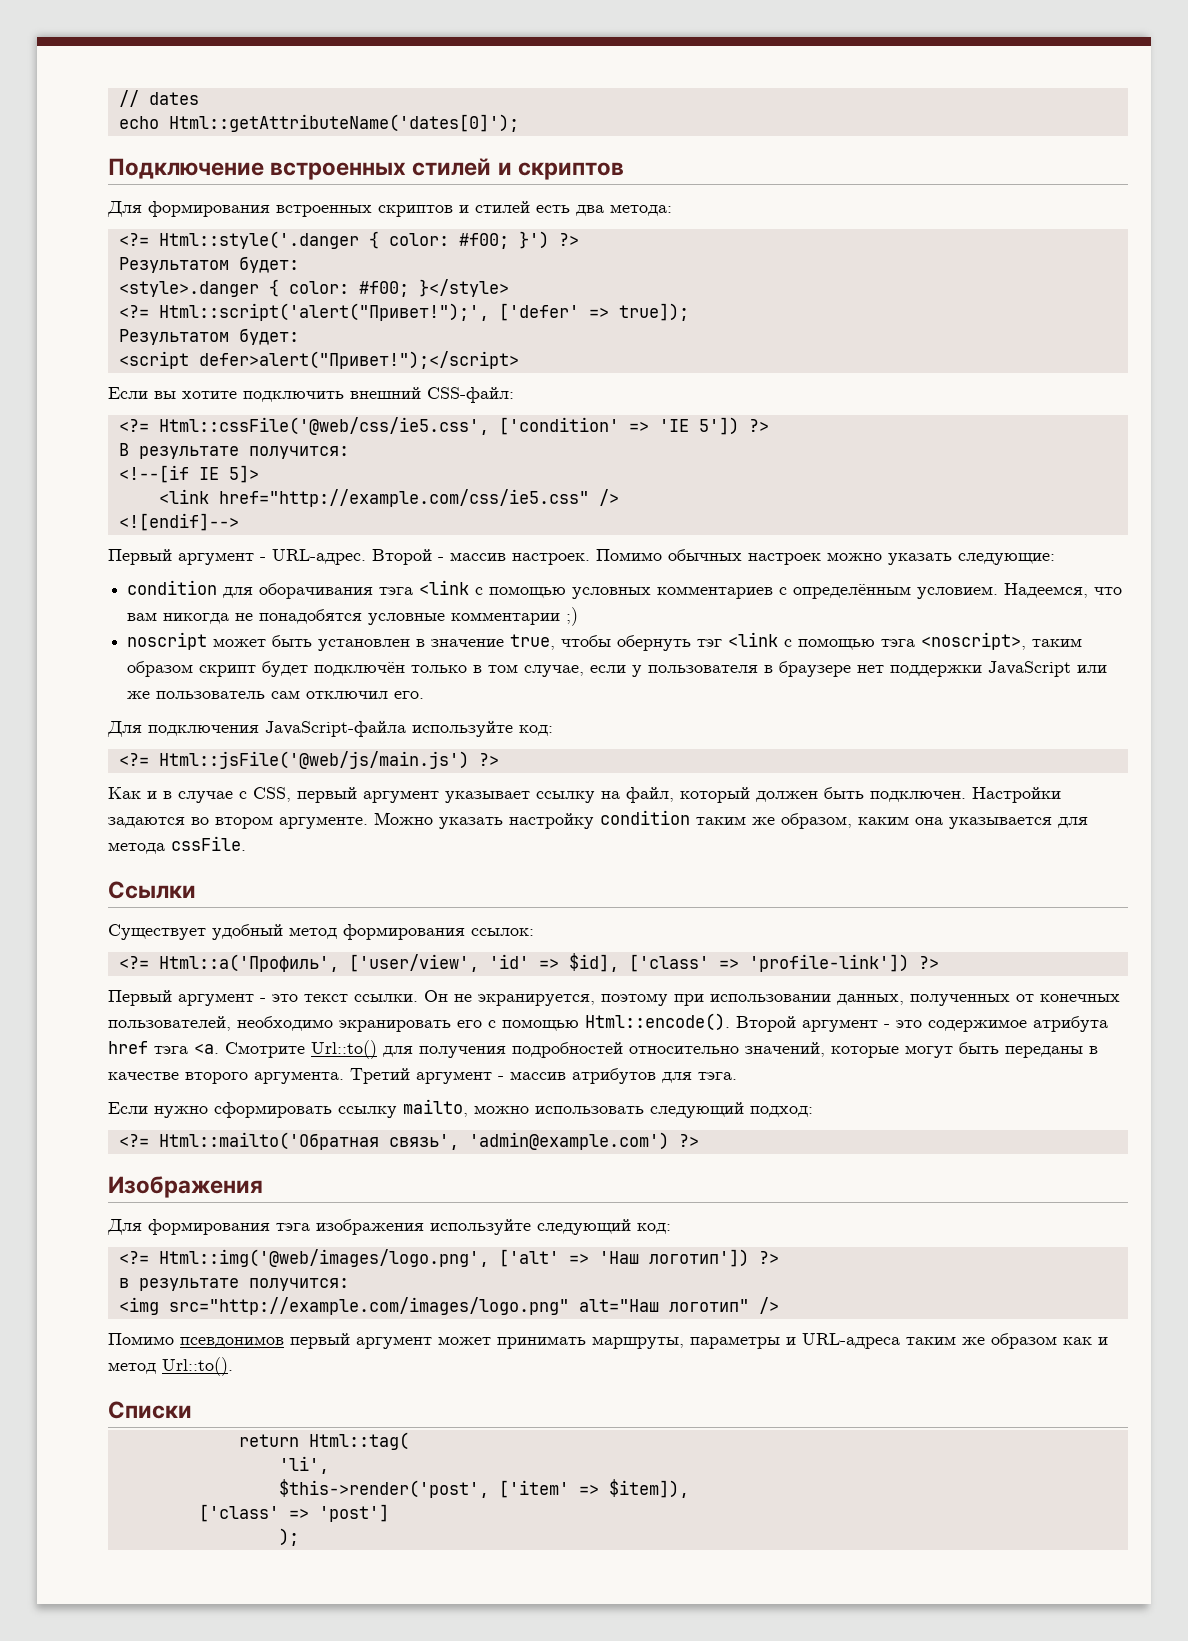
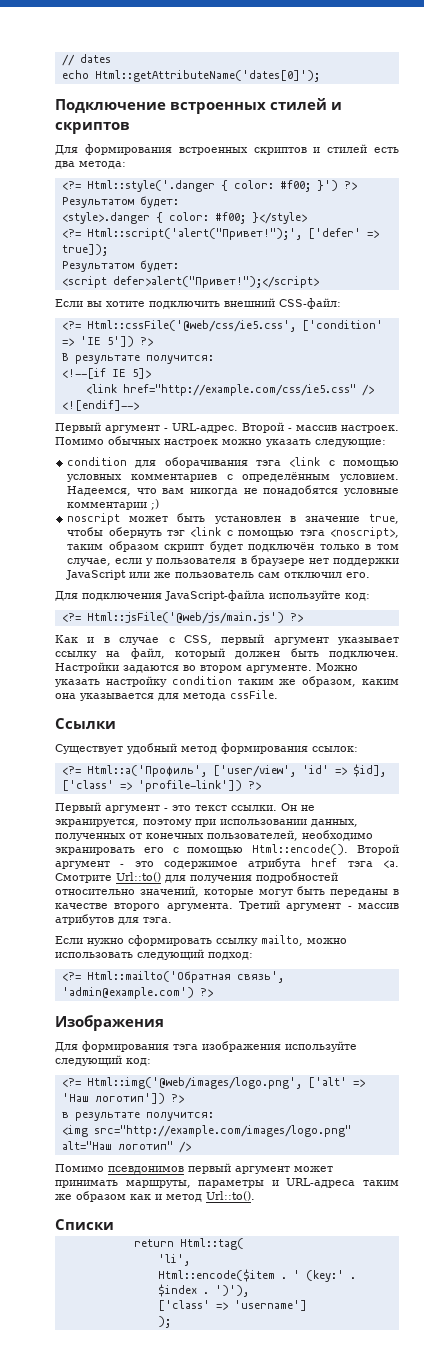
- $this->render('post', ['item' => $item]),
- ['class' => 'post']
+ Html::encode($item . ' (key:' . $index . ')'),
+ ['class' => 'username']

